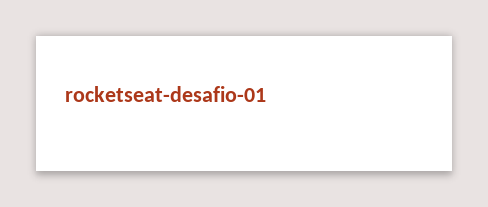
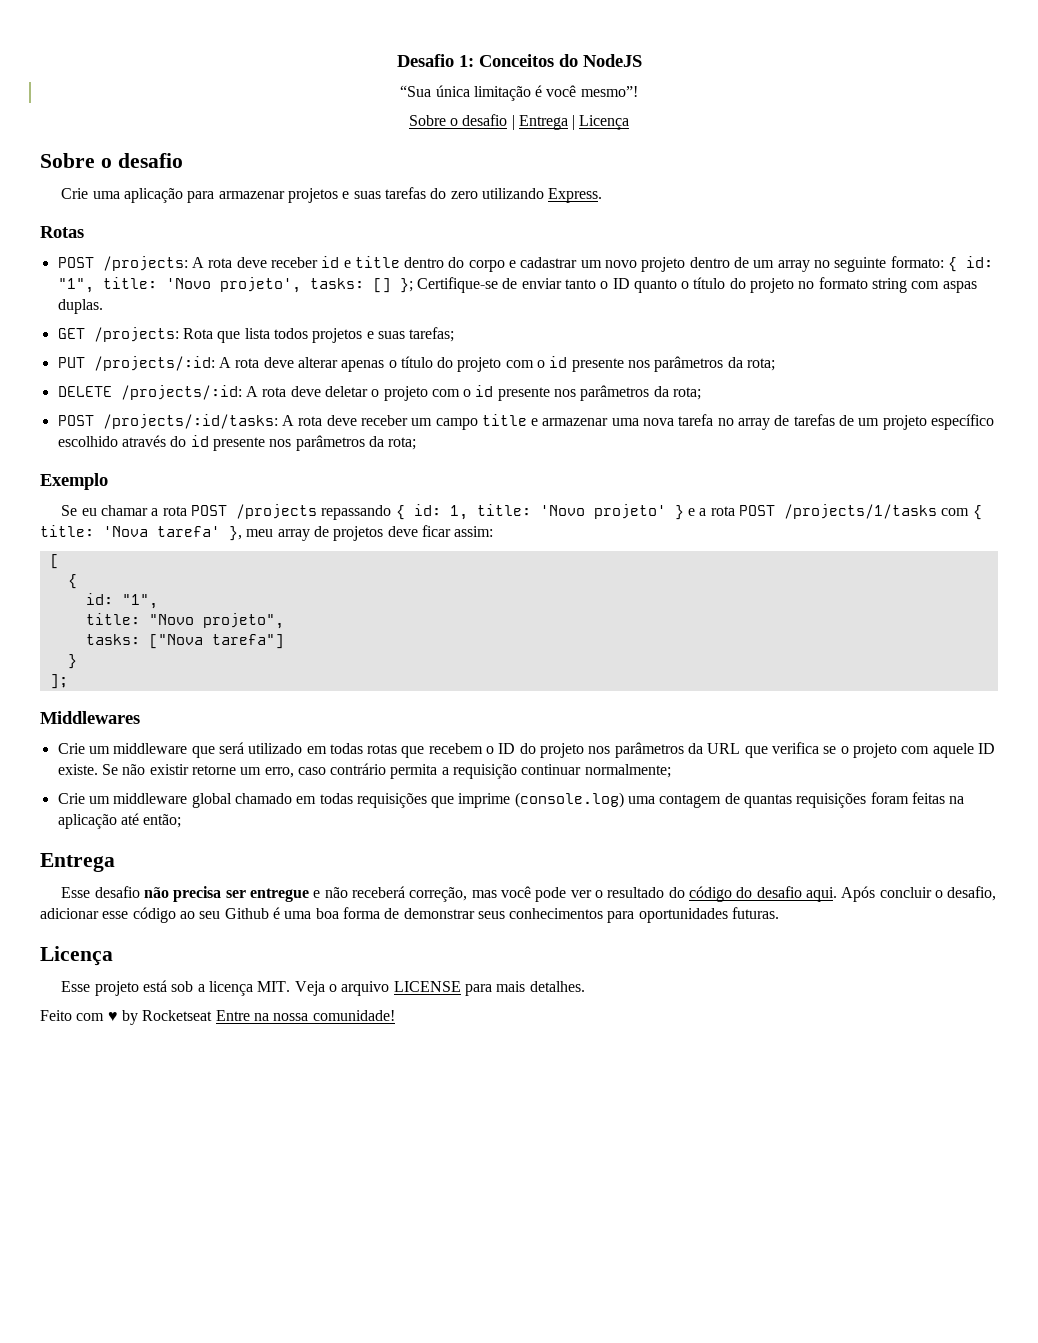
- rocketseat-desafio-01
+ Desafio 1: Conceitos do NodeJS
+ “Sua única limitação é você mesmo”!
+ Sobre o desafio | Entrega | Licença
+ Sobre o desafio
+ Crie uma aplicação para armazenar projetos e suas tarefas do zero utilizando Express.
+ Rotas
+ POST /projects: A rota deve receber id e title dentro do corpo e cadastrar um novo projeto dentro de um array no seguinte formato: { id: "1", title: 'Novo projeto', tasks: [] }; Certifique-se de enviar tanto o ID quanto o título do projeto no formato string com aspas duplas.
+ GET /projects: Rota que lista todos projetos e suas tarefas;
+ PUT /projects/:id: A rota deve alterar apenas o título do projeto com o id presente nos parâmetros da rota;
+ DELETE /projects/:id: A rota deve deletar o projeto com o id presente nos parâmetros da rota;
+ POST /projects/:id/tasks: A rota deve receber um campo title e armazenar uma nova tarefa no array de tarefas de um projeto específico escolhido através do id presente nos parâmetros da rota;
+ Exemplo
+ Se eu chamar a rota POST /projects repassando { id: 1, title: 'Novo projeto' } e a rota POST /projects/1/tasks com { title: 'Nova tarefa' }, meu array de projetos deve ficar assim:
+ [
+ {
+ id: "1",
+ title: "Novo projeto",
+ tasks: ["Nova tarefa"]
+ }
+ ];
+ Middlewares
+ Crie um middleware que será utilizado em todas rotas que recebem o ID do projeto nos parâmetros da URL que verifica se o projeto com aquele ID existe. Se não existir retorne um erro, caso contrário permita a requisição continuar normalmente;
+ Crie um middleware global chamado em todas requisições que imprime (console.log) uma contagem de quantas requisições foram feitas na aplicação até então;
+ Entrega
+ Esse desafio não precisa ser entregue e não receberá correção, mas você pode ver o resultado do código do desafio aqui. Após concluir o desafio, adicionar esse código ao seu Github é uma boa forma de demonstrar seus conhecimentos para oportunidades futuras.
+ Licença
+ Esse projeto está sob a licença MIT. Veja o arquivo LICENSE para mais detalhes.
+ Feito com ♥ by Rocketseat Entre na nossa comunidade!

